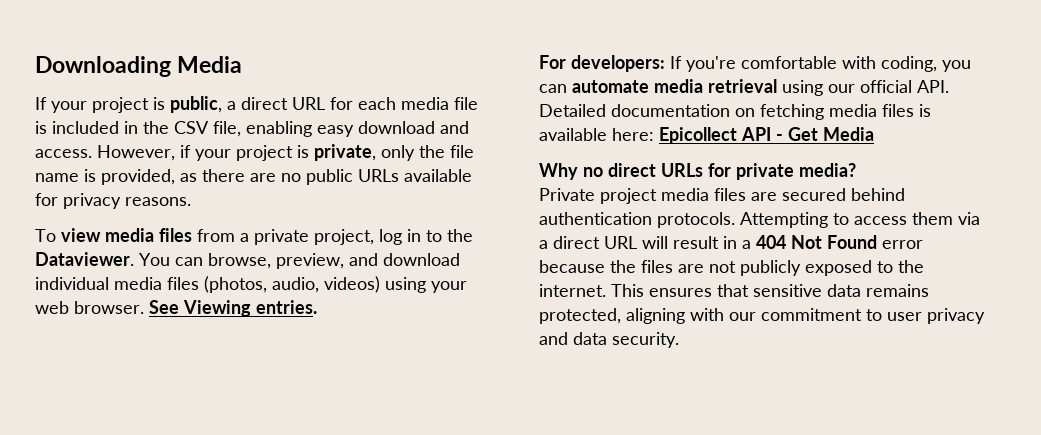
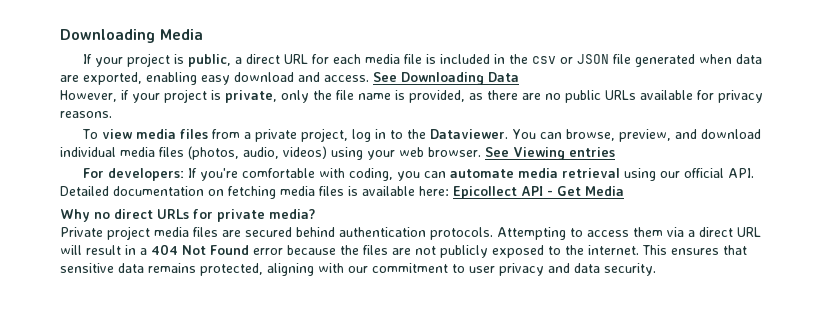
- If your project is public, a direct URL for each media file is included in the CSV file, enabling easy download and access. However, if your project is private, only the file name is provided, as there are no public URLs available for privacy reasons.
+ If your project is public, a direct URL for each media file is included in the csv or JSON file generated when data are exported, enabling easy download and access. See Downloading Data
+ However, if your project is private, only the file name is provided, as there are no public URLs available for privacy reasons.
- See Viewing entries.
+ See Viewing entries

